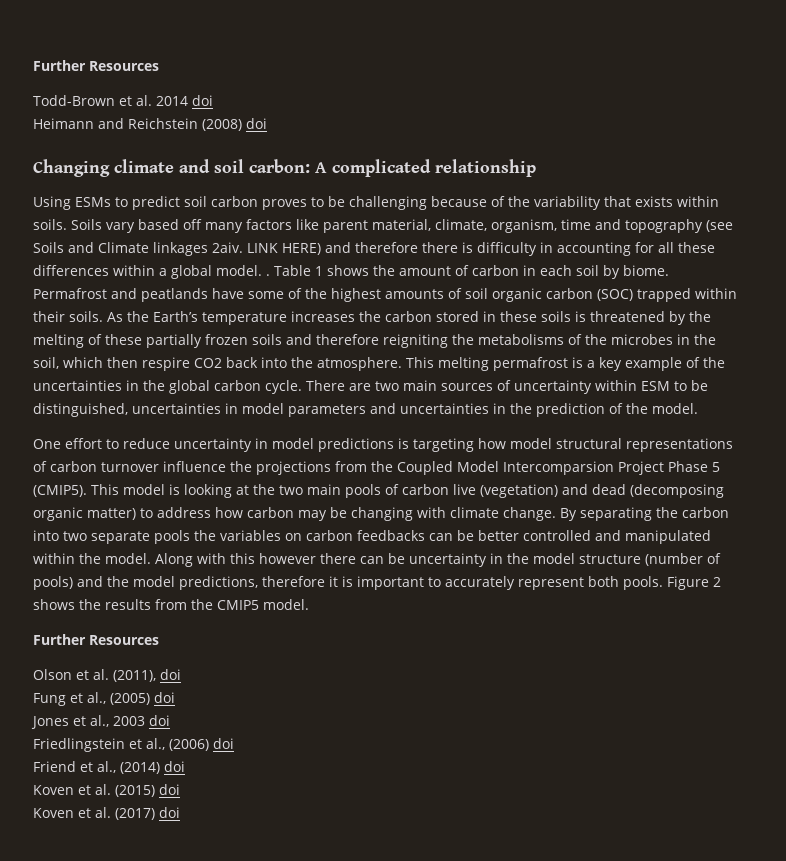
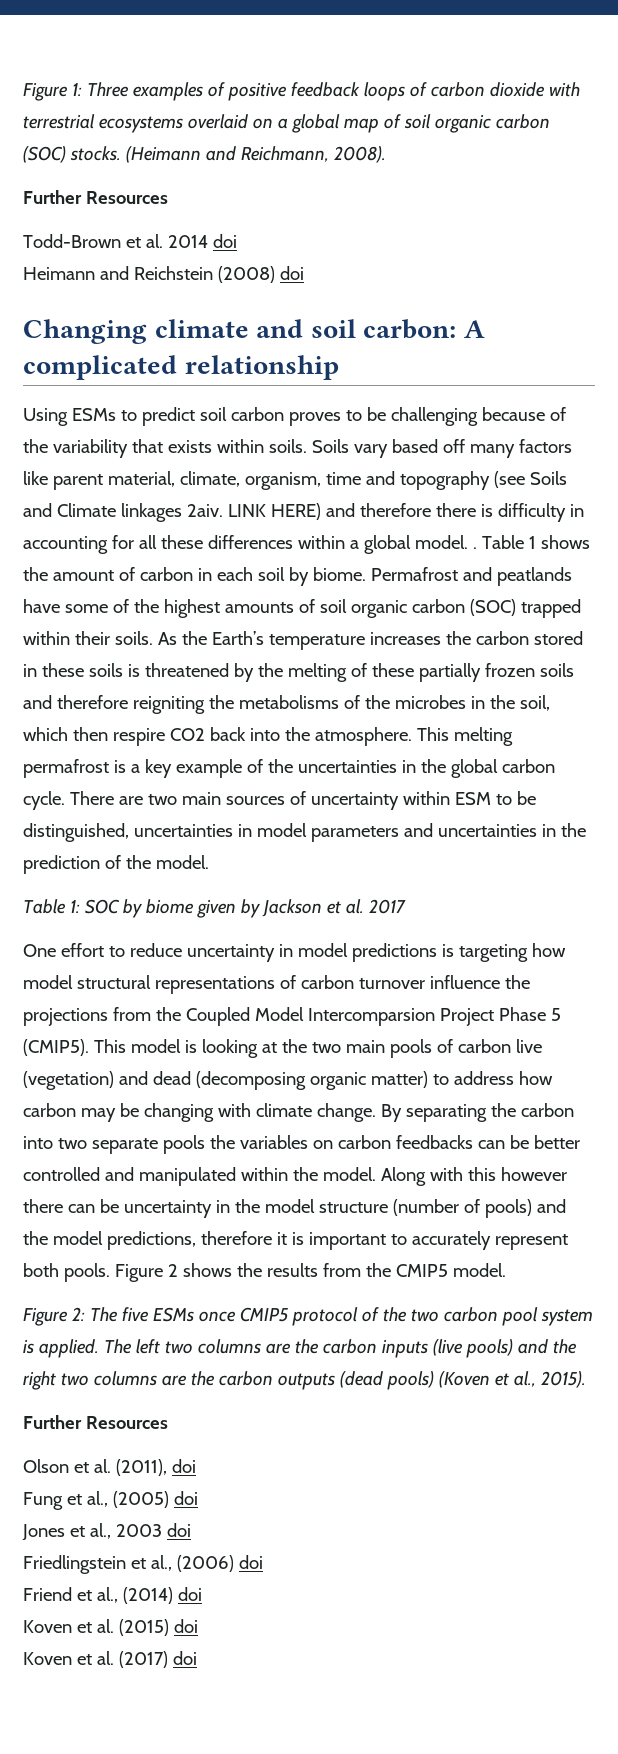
+ Figure 1: Three examples of positive feedback loops of carbon dioxide with terrestrial ecosystems overlaid on a global map of soil organic carbon (SOC) stocks. (Heimann and Reichmann, 2008).
+ Table 1: SOC by biome given by Jackson et al. 2017
+ Figure 2: The five ESMs once CMIP5 protocol of the two carbon pool system is applied. The left two columns are the carbon inputs (live pools) and the right two columns are the carbon outputs (dead pools) (Koven et al., 2015).

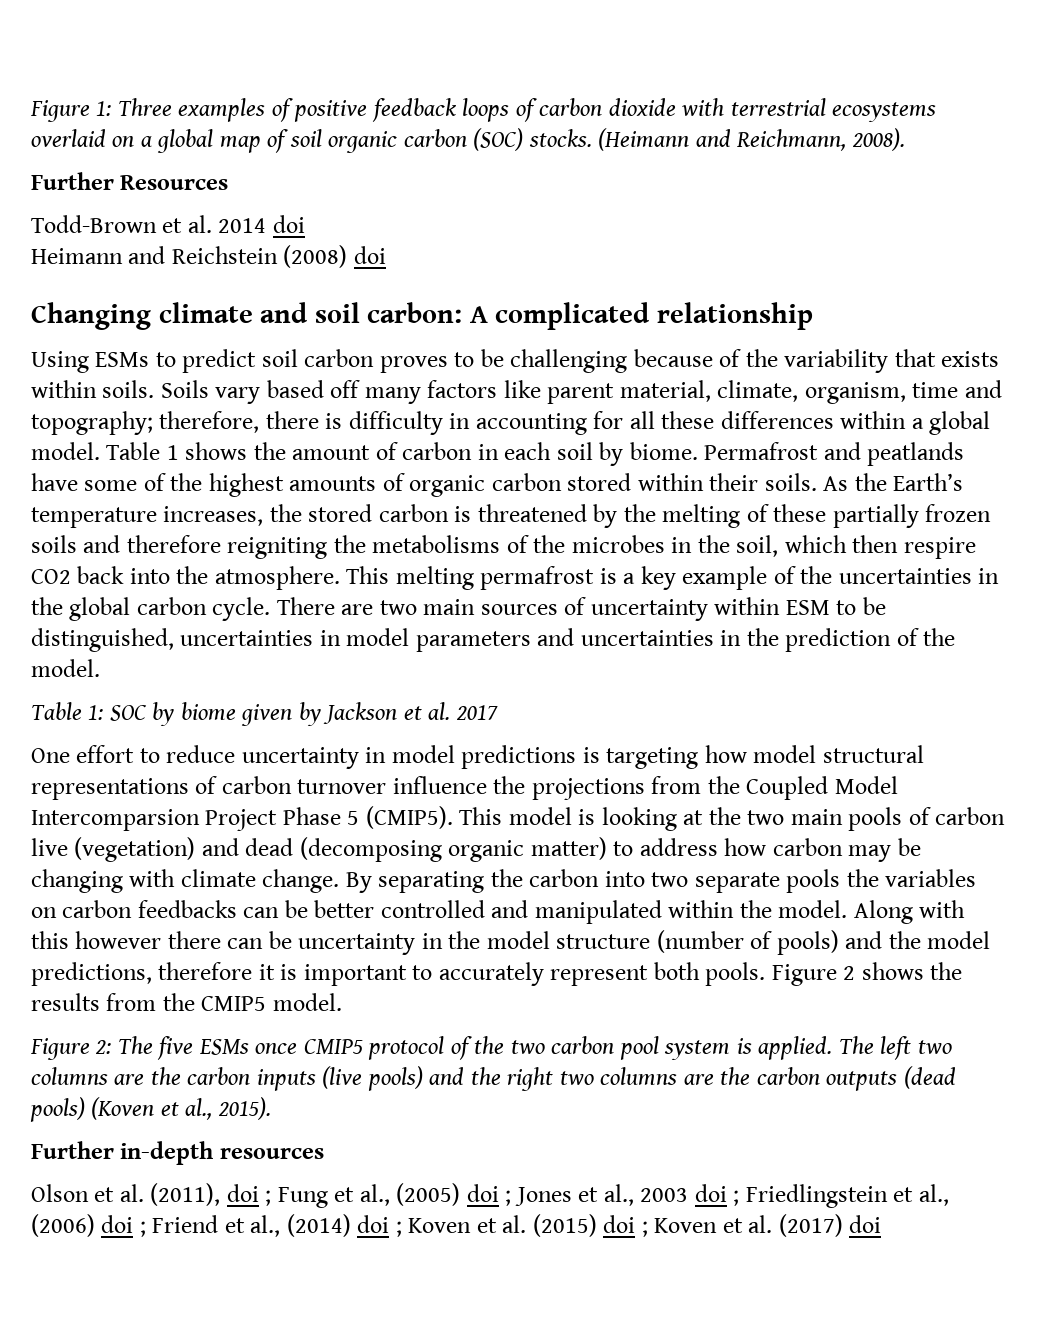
- Soils vary based off many factors like parent material, climate, organism, time and topography (see Soils and Climate linkages 2aiv. LINK HERE) and therefore there is difficulty in accounting for all these differences within a global model. .
+ Soils vary based off many factors like parent material, climate, organism, time and topography; therefore, there is difficulty in accounting for all these differences within a global model.
- Permafrost and peatlands have some of the highest amounts of soil organic carbon (SOC) trapped within their soils.
+ Permafrost and peatlands have some of the highest amounts of organic carbon stored within their soils.
- As the Earth’s temperature increases the carbon stored in these soils is threatened by the melting of these partially frozen soils and therefore reigniting the metabolisms of the microbes in the soil, which then respire CO2 back into the atmosphere.
+ As the Earth’s temperature increases, the stored carbon is threatened by the melting of these partially frozen soils and therefore reigniting the metabolisms of the microbes in the soil, which then respire CO2 back into the atmosphere.
  The left two columns are the carbon inputs (live pools) and the right two columns are the carbon outputs (dead pools) (Koven et al., 2015).
- Further Resources
+ Further in-depth resources
- Olson et al. (2011), doi
- Fung et al., (2005) doi
- Jones et al., 2003 doi
- Friedlingstein et al., (2006) doi
- Friend et al., (2014) doi
- Koven et al. (2015) doi
- Koven et al. (2017) doi
+ Olson et al. (2011), doi ; Fung et al., (2005) doi ; Jones et al., 2003 doi ; Friedlingstein et al., (2006) doi ; Friend et al., (2014) doi ; Koven et al. (2015) doi ; Koven et al. (2017) doi

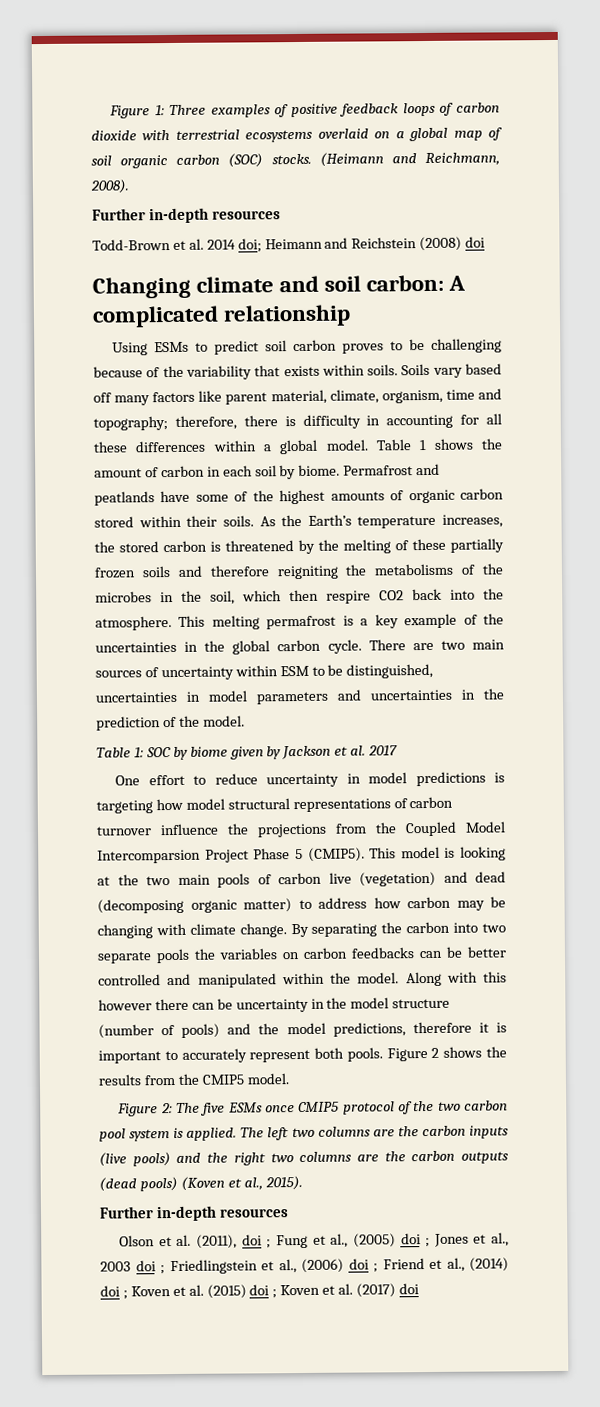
  (Heimann and Reichmann, 2008).
- Further Resources
+ Further in-depth resources
- Todd-Brown et al. 2014 doi
- Heimann and Reichstein (2008) doi
+ Todd-Brown et al. 2014 doi; Heimann and Reichstein (2008) doi

